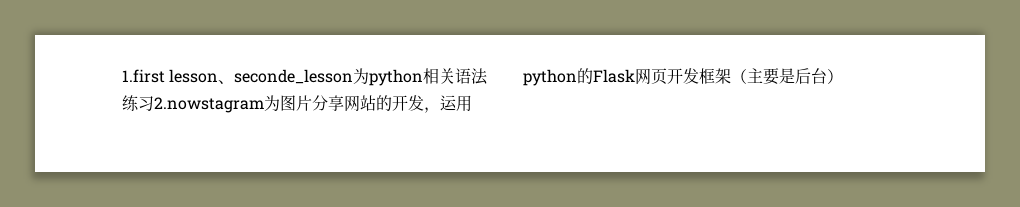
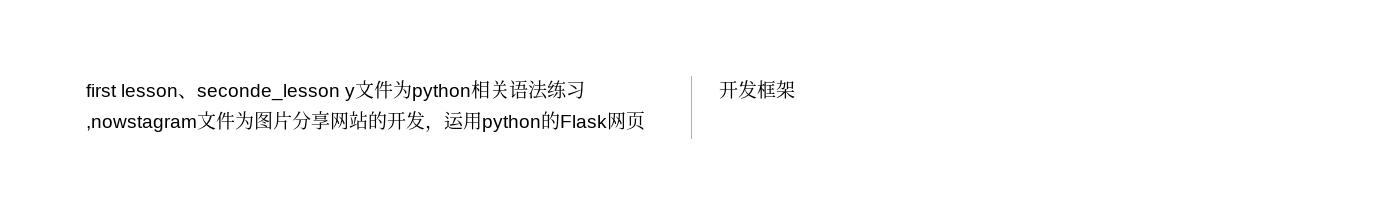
- 1.first lesson、seconde_lesson为python相关语法练习2.nowstagram为图片分享网站的开发，运用python的Flask网页开发框架（主要是后台）
+ first lesson、seconde_lesson y文件为python相关语法练习,nowstagram文件为图片分享网站的开发，运用python的Flask网页开发框架

